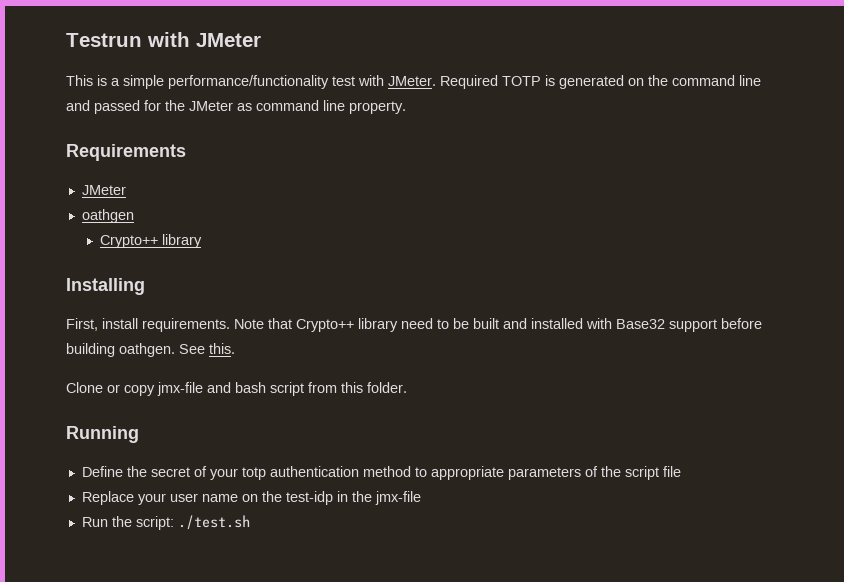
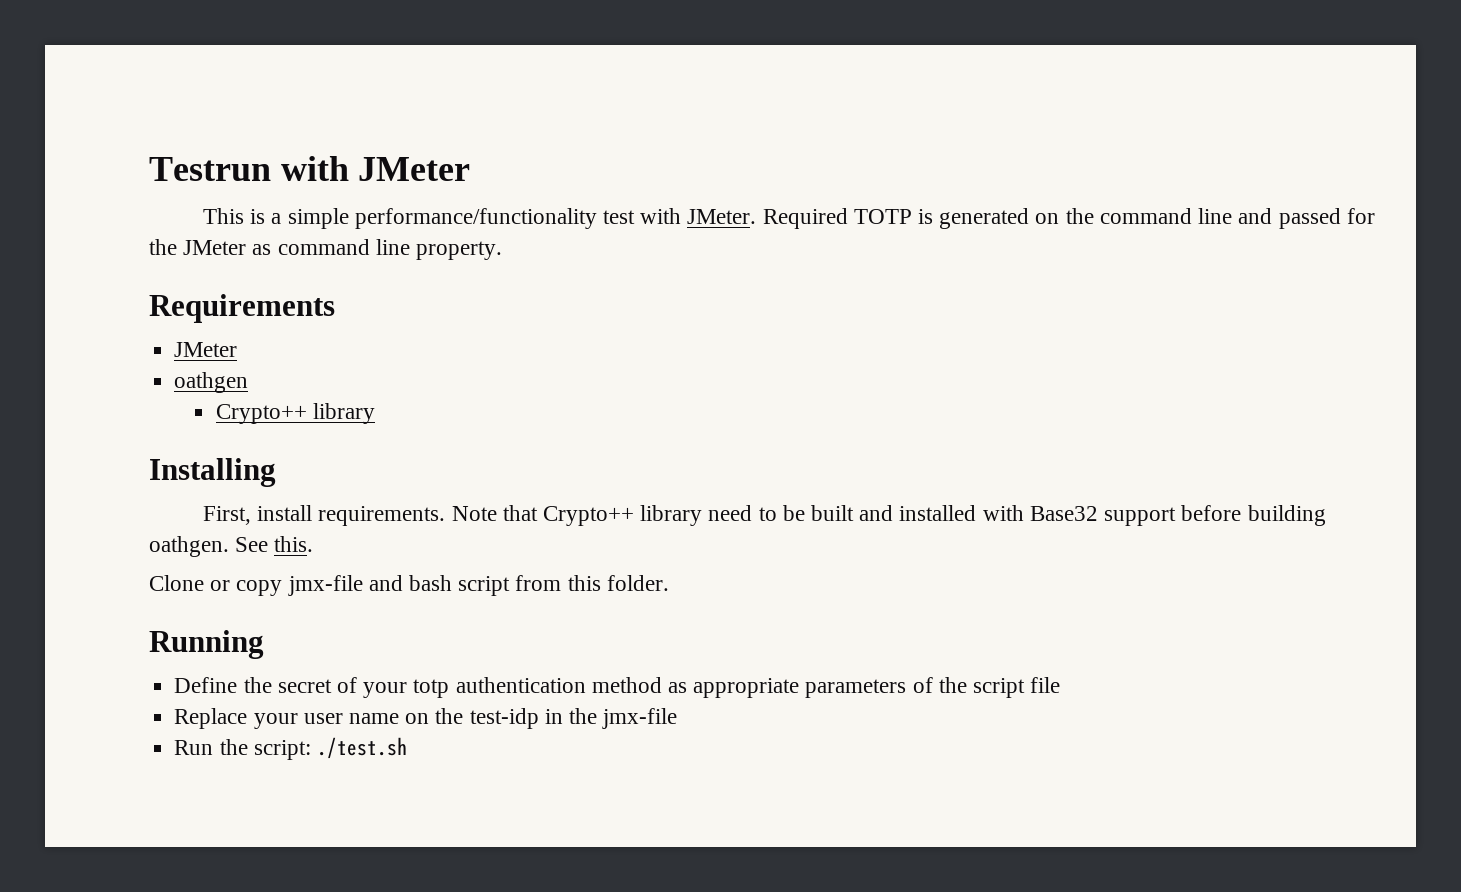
- Define the secret of your totp authentication method to appropriate parameters of the script file
+ Define the secret of your totp authentication method as appropriate parameters of the script file

